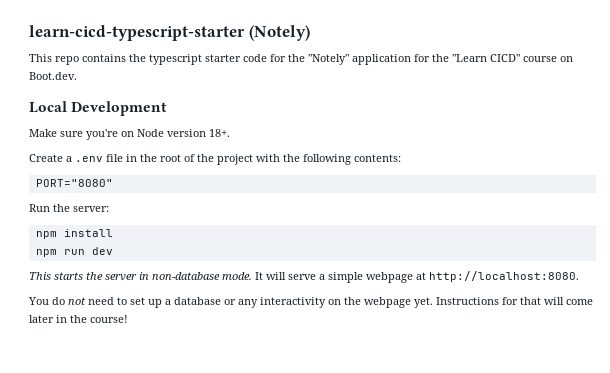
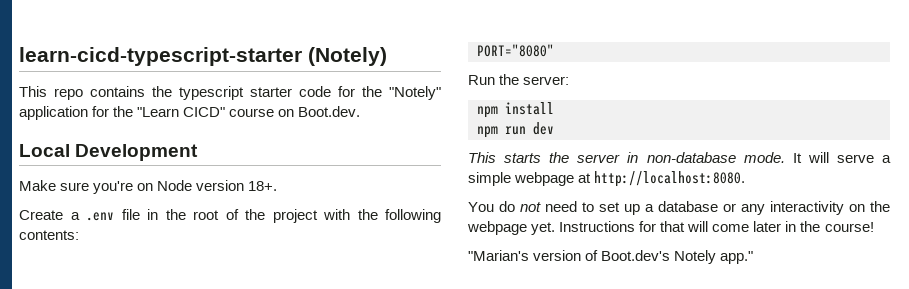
+ "Marian's version of Boot.dev's Notely app."

